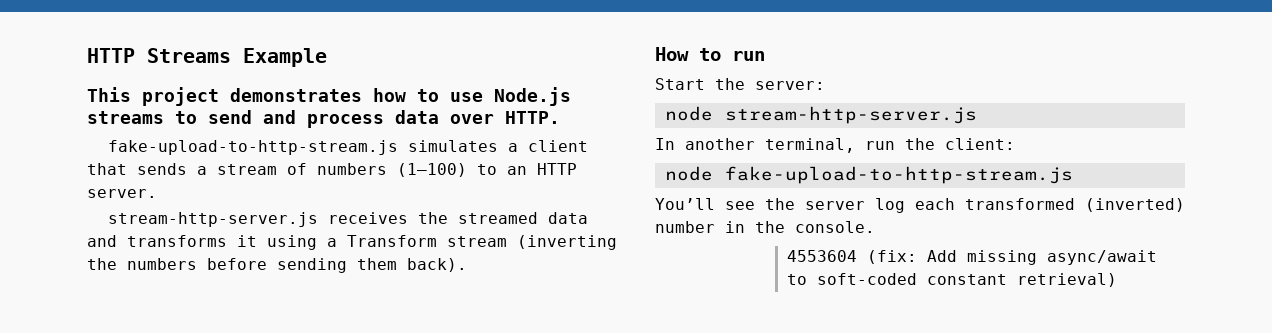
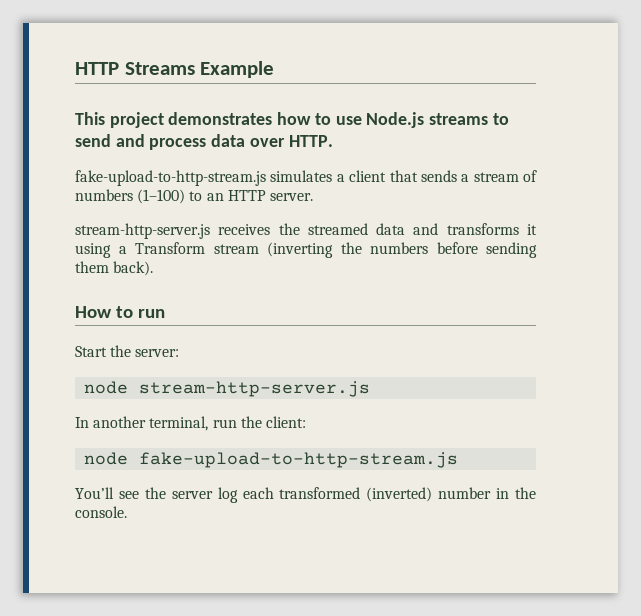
- 4553604 (fix: Add missing async/await to soft-coded constant retrieval)

